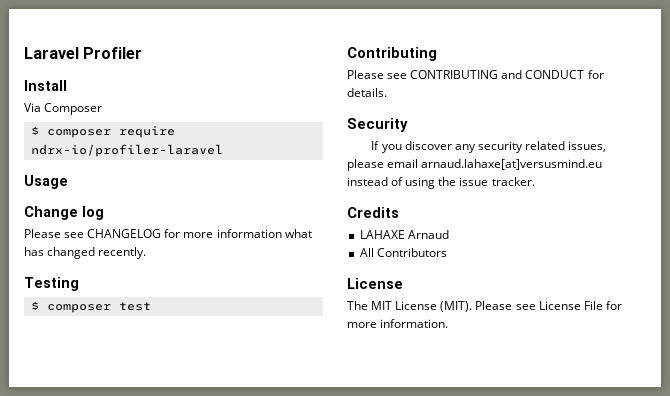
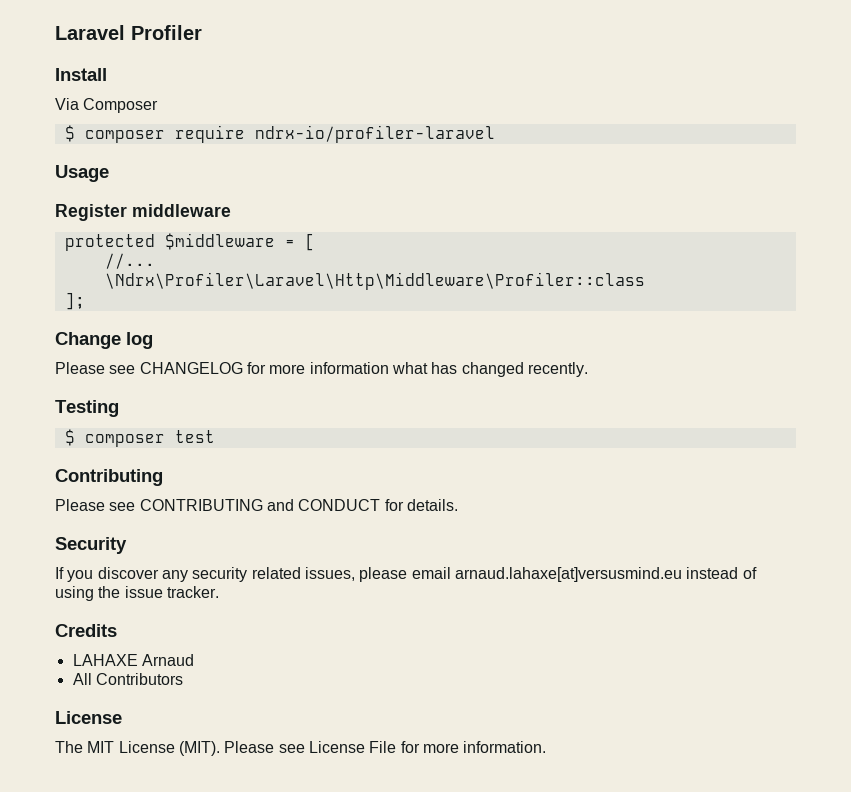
+ Register middleware
+ protected $middleware = [
+ //...
+ \Ndrx\Profiler\Laravel\Http\Middleware\Profiler::class
+ ];

